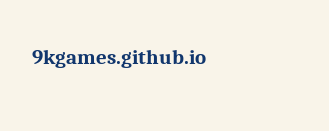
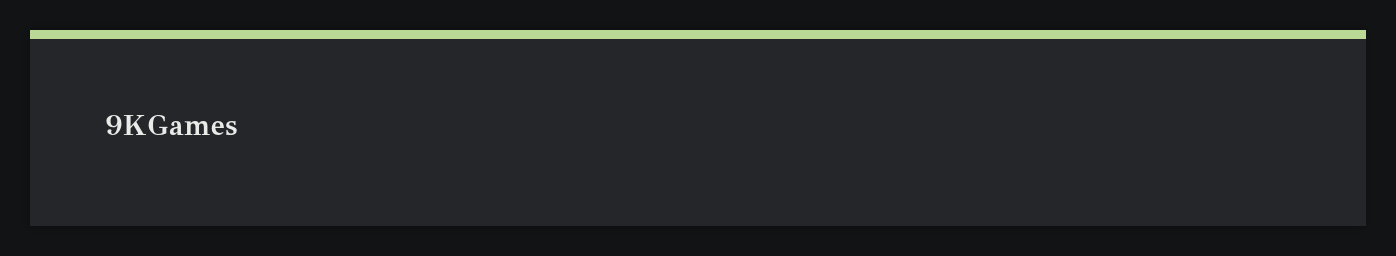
- 9kgames.github.io
+ 9KGames

